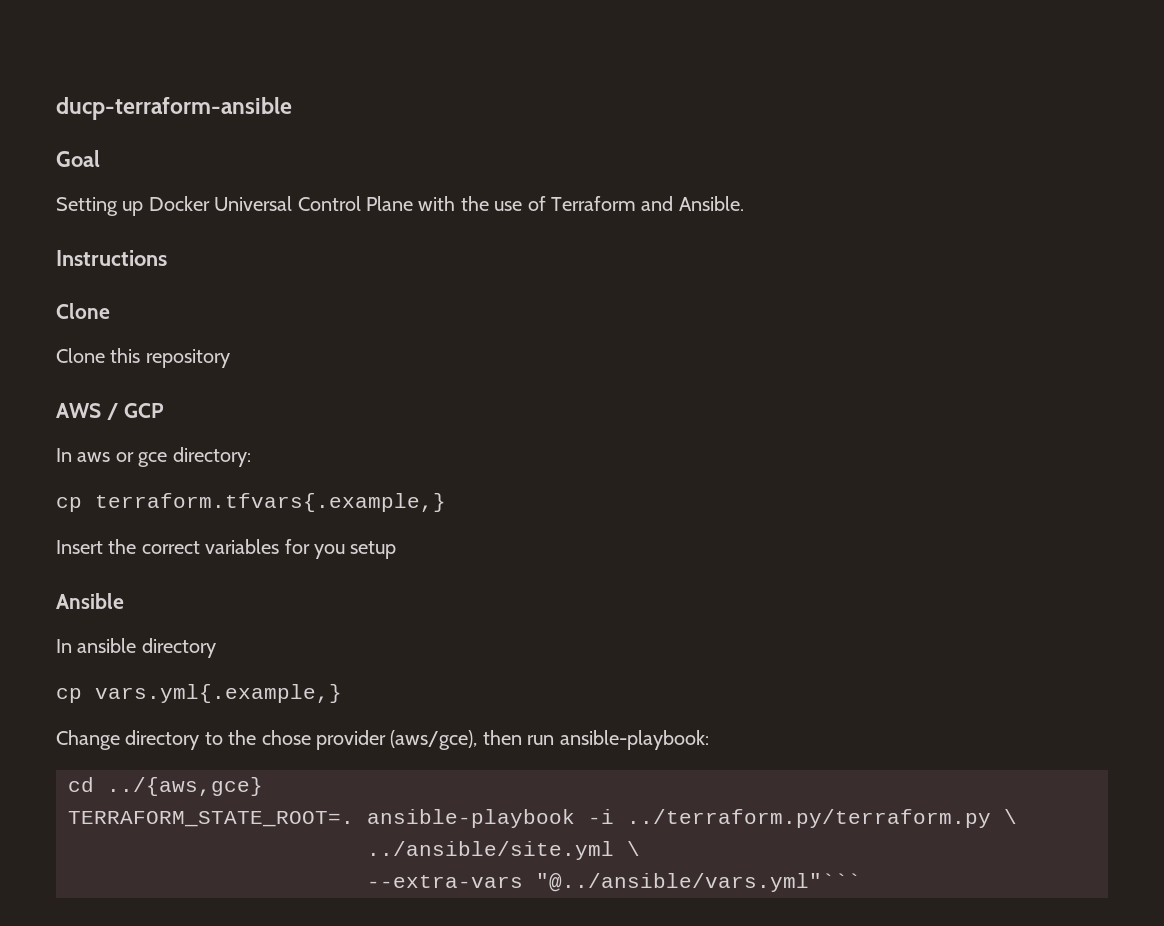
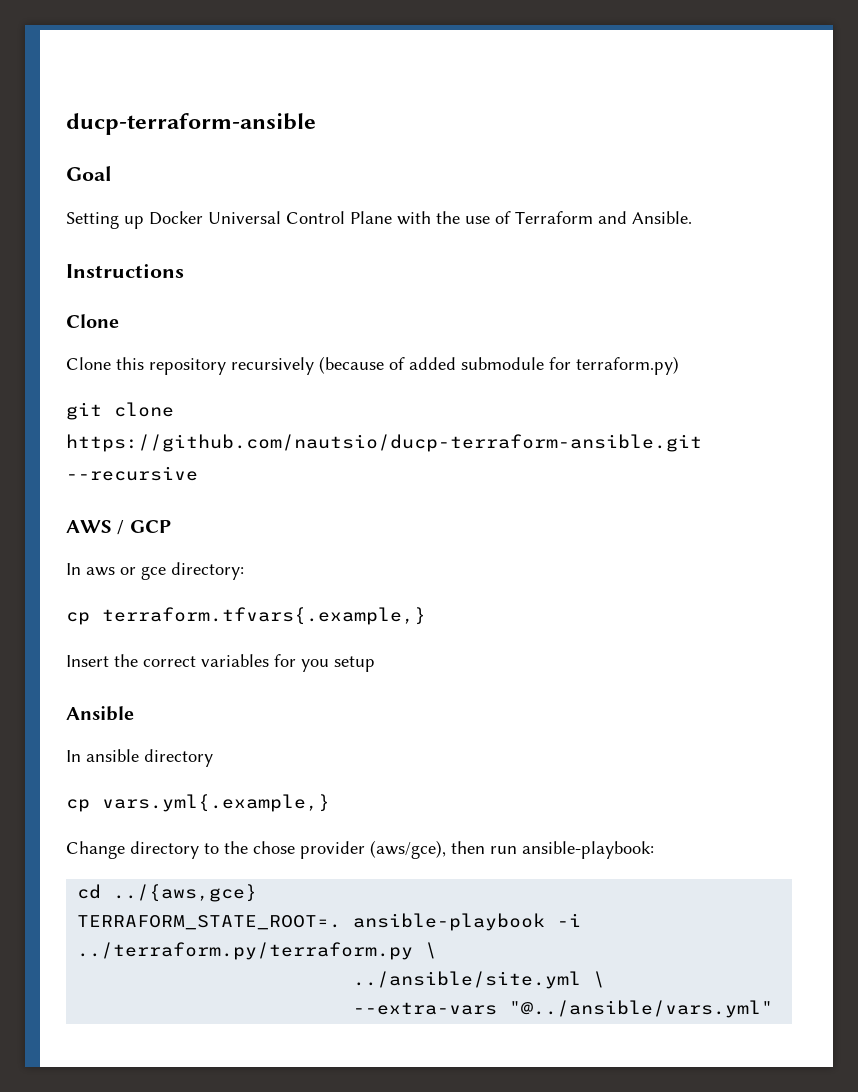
- Clone this repository
+ Clone this repository recursively (because of added submodule for terraform.py)
+ git clone https://github.com/nautsio/ducp-terraform-ansible.git --recursive
- --extra-vars "@../ansible/vars.yml"```
+ --extra-vars "@../ansible/vars.yml"

